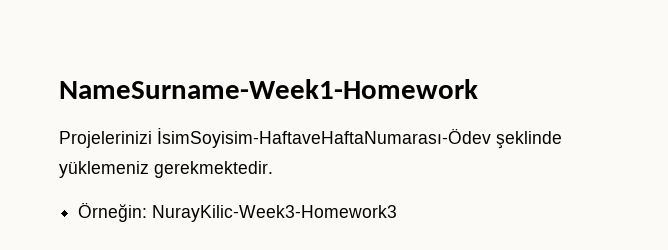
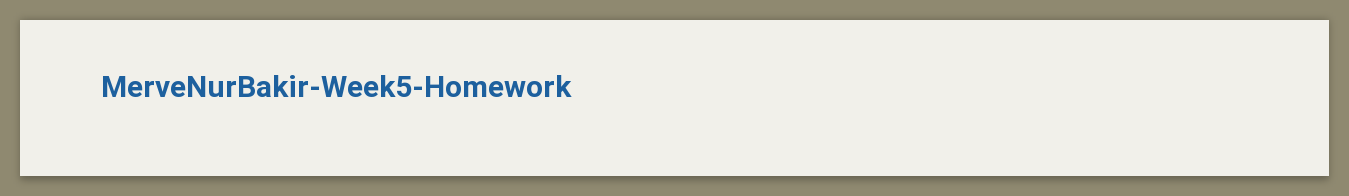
- NameSurname-Week1-Homework
- Projelerinizi İsimSoyisim-HaftaveHaftaNumarası-Ödev şeklinde yüklemeniz gerekmektedir.
- Örneğin: NurayKilic-Week3-Homework3
+ MerveNurBakir-Week5-Homework

